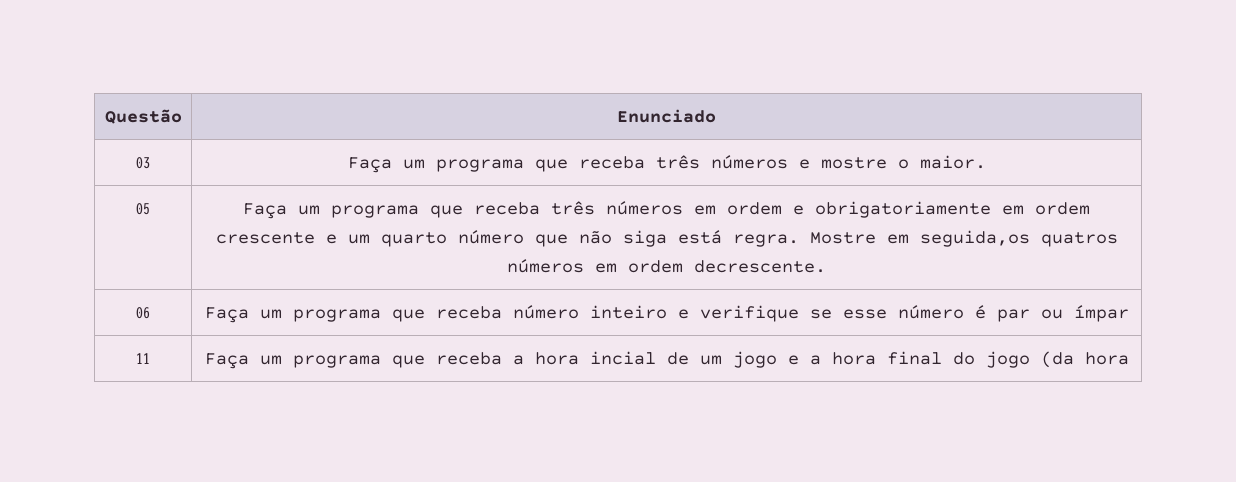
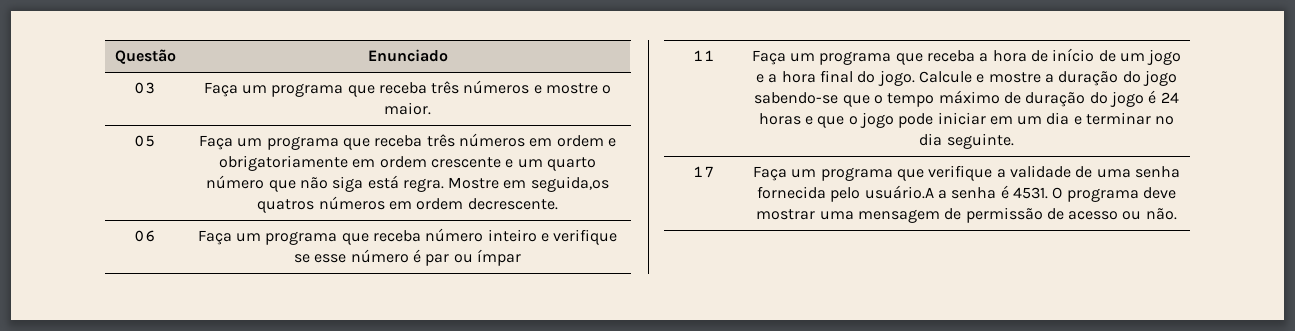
- Faça um programa que receba a hora incial de um jogo e a hora final do jogo (da hora
+ Faça um programa que receba a hora de início de um jogo e a hora final do jogo. Calcule e mostre a duração do jogo sabendo-se que o tempo máximo de duração do jogo é 24 horas e que o jogo pode iniciar em um dia e terminar no dia seguinte.
+ 17 | Faça um programa que verifique a validade de uma senha fornecida pelo usuário.A a senha é 4531. O programa deve mostrar uma mensagem de permissão de acesso ou não.

